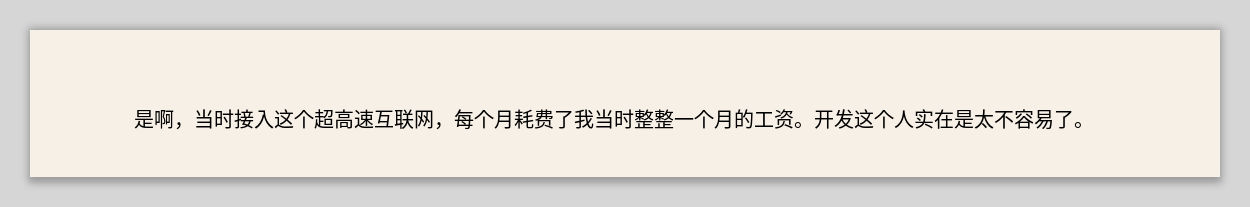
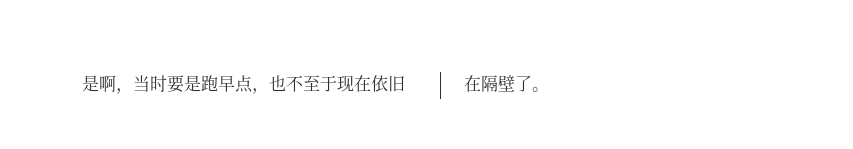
- 是啊，当时接入这个超高速互联网，每个月耗费了我当时整整一个月的工资。开发这个人实在是太不容易了。
+ 是啊，当时要是跑早点，也不至于现在依旧在隔壁了。

